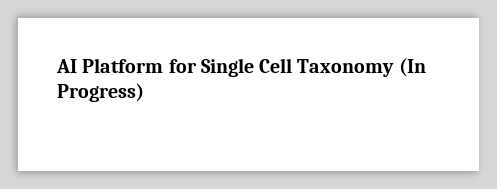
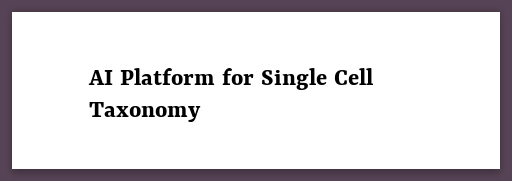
- AI Platform for Single Cell Taxonomy (In Progress)
+ AI Platform for Single Cell Taxonomy

